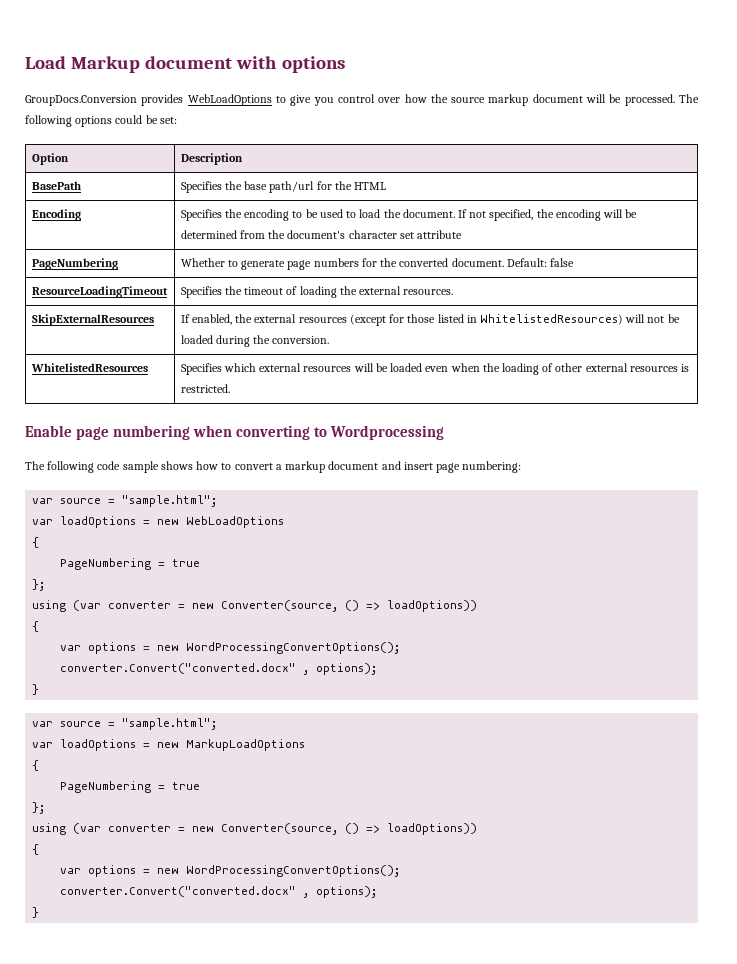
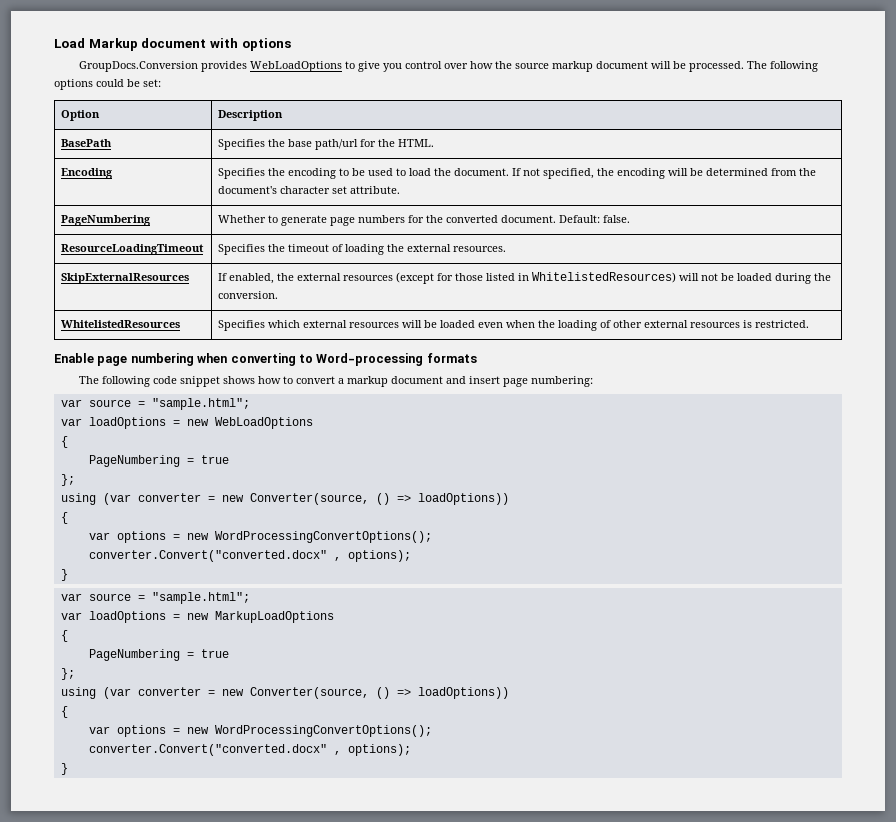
- BasePath | Specifies the base path/url for the HTML
+ BasePath | Specifies the base path/url for the HTML.
- Encoding | Specifies the encoding to be used to load the document. If not specified, the encoding will be determined from the document's character set attribute
+ Encoding | Specifies the encoding to be used to load the document. If not specified, the encoding will be determined from the document's character set attribute.
- PageNumbering | Whether to generate page numbers for the converted document. Default: false
+ PageNumbering | Whether to generate page numbers for the converted document. Default: false.
- Enable page numbering when converting to Wordprocessing
+ Enable page numbering when converting to Word-processing formats
- The following code sample shows how to convert a markup document and insert page numbering:
+ The following code snippet shows how to convert a markup document and insert page numbering:

